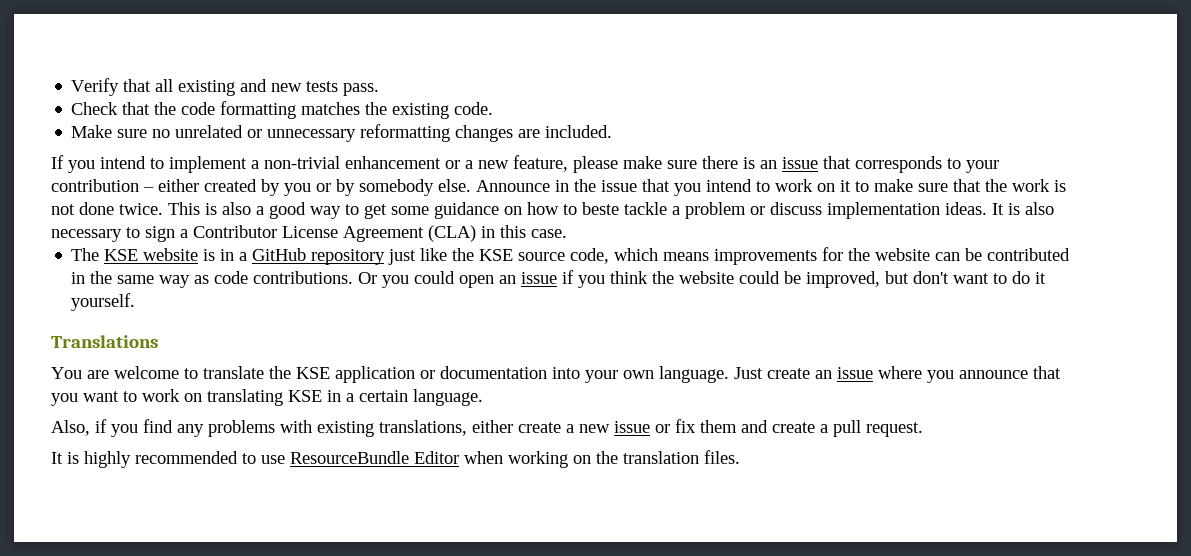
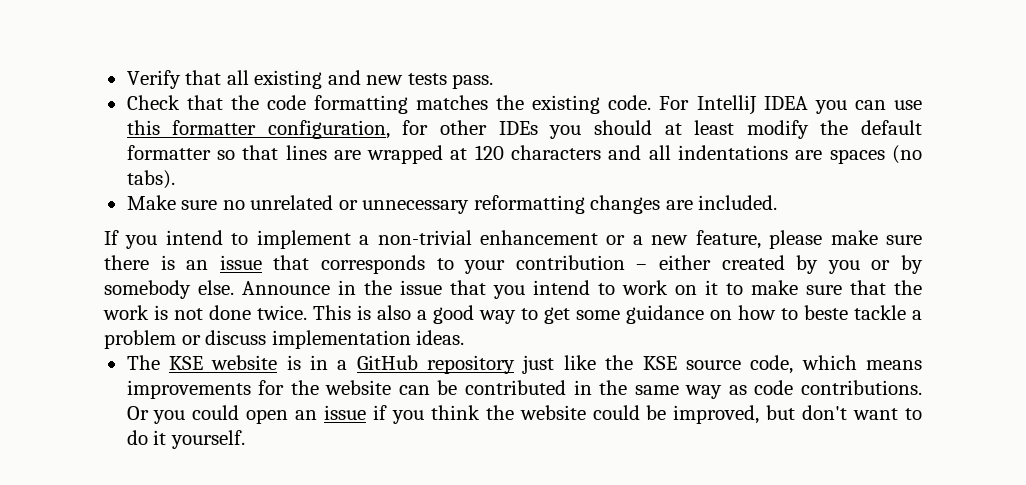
+ For IntelliJ IDEA you can use this formatter configuration, for other IDEs you should at least modify the default formatter so that lines are wrapped at 120 characters and all indentations are spaces (no tabs).
- It is also necessary to sign a Contributor License Agreement (CLA) in this case.
- Translations
- You are welcome to translate the KSE application or documentation into your own language. Just create an issue where you announce that you want to work on translating KSE in a certain language.
- Also, if you find any problems with existing translations, either create a new issue or fix them and create a pull request.
- It is highly recommended to use ResourceBundle Editor when working on the translation files.

